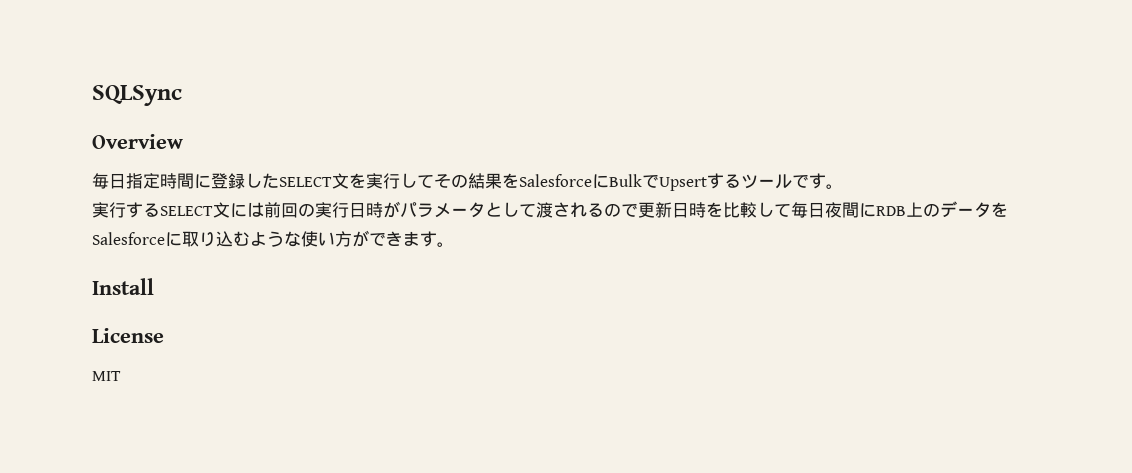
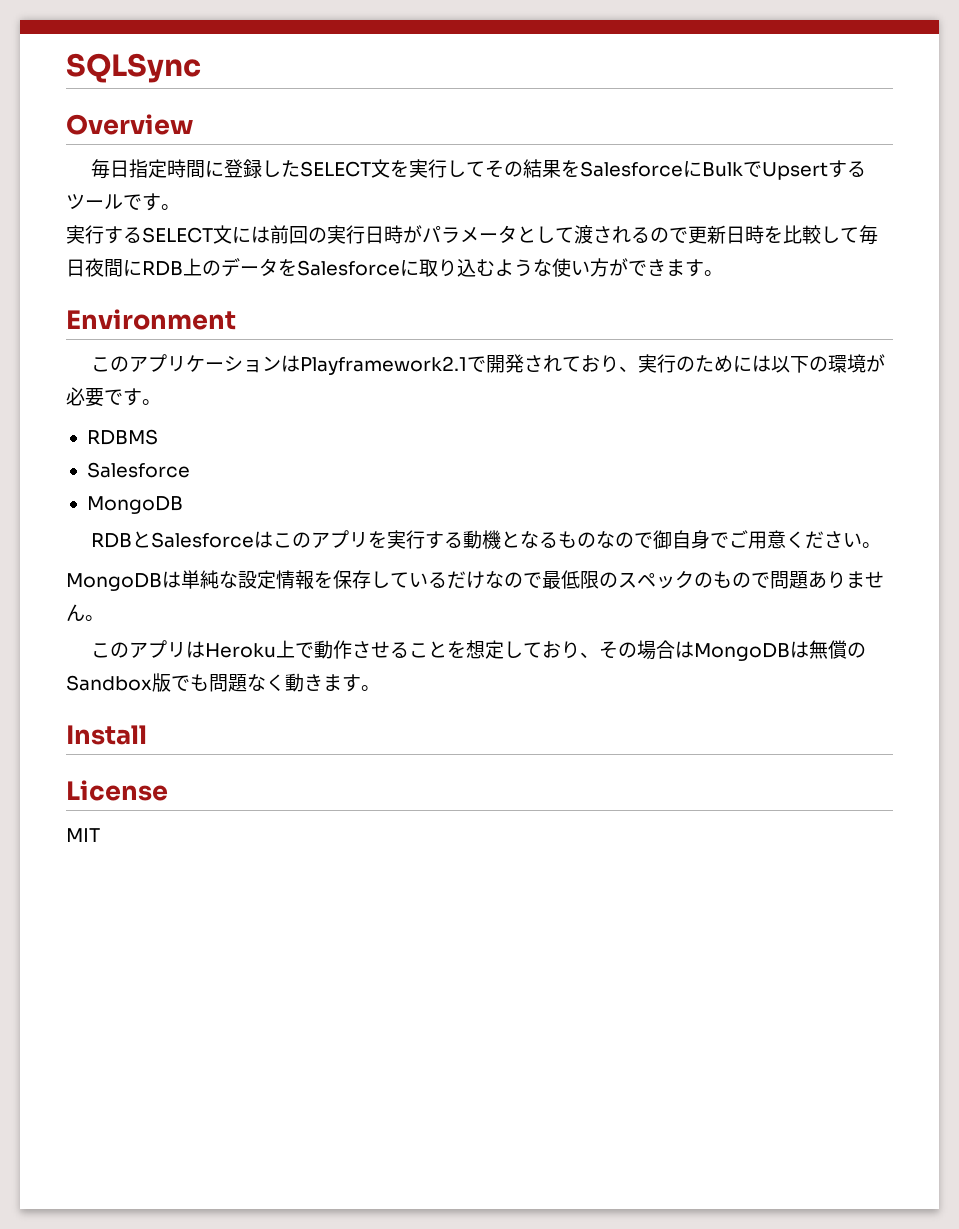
+ Environment
+ このアプリケーションはPlayframework2.1で開発されており、実行のためには以下の環境が必要です。
+ RDBMS
+ Salesforce
+ MongoDB
+ RDBとSalesforceはこのアプリを実行する動機となるものなので御自身でご用意ください。
+ MongoDBは単純な設定情報を保存しているだけなので最低限のスペックのもので問題ありません。
+ このアプリはHeroku上で動作させることを想定しており、その場合はMongoDBは無償のSandbox版でも問題なく動きます。

